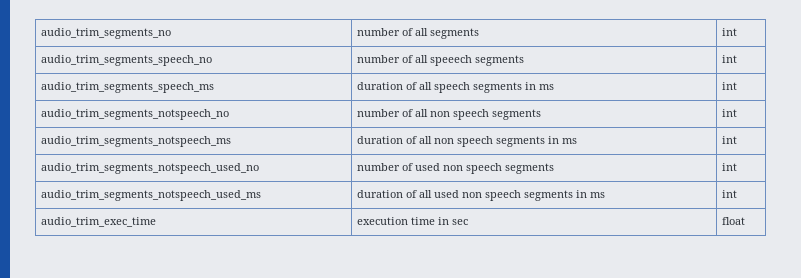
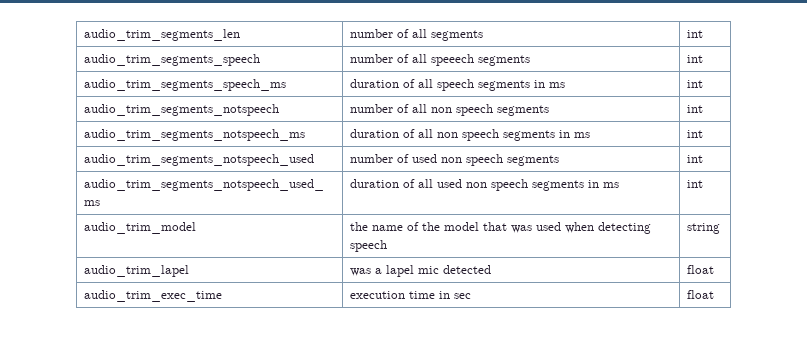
- audio_trim_segments_no | number of all segments | int
+ audio_trim_segments_len | number of all segments | int
- audio_trim_segments_speech_no | number of all speeech segments | int
+ audio_trim_segments_speech | number of all speeech segments | int
- audio_trim_segments_notspeech_no | number of all non speech segments | int
+ audio_trim_segments_notspeech | number of all non speech segments | int
- audio_trim_segments_notspeech_used_no | number of used non speech segments | int
+ audio_trim_segments_notspeech_used | number of used non speech segments | int
+ audio_trim_model | the name of the model that was used when detecting speech | string
+ audio_trim_lapel | was a lapel mic detected | float

